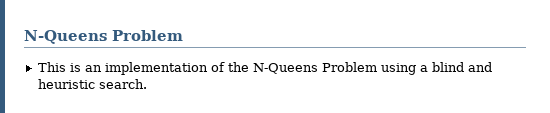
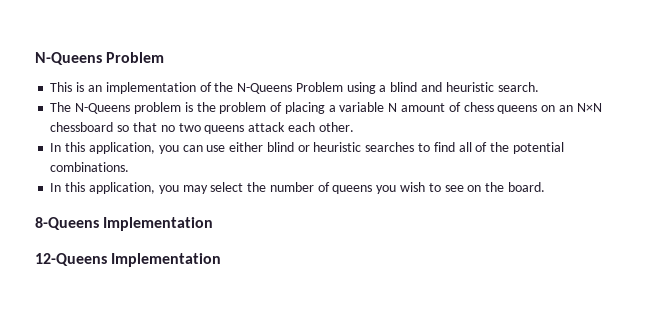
+ The N-Queens problem is the problem of placing a variable N amount of chess queens on an N×N chessboard so that no two queens attack each other.
+ In this application, you can use either blind or heuristic searches to find all of the potential combinations.
+ In this application, you may select the number of queens you wish to see on the board.
+ 8-Queens Implementation
+ 12-Queens Implementation

